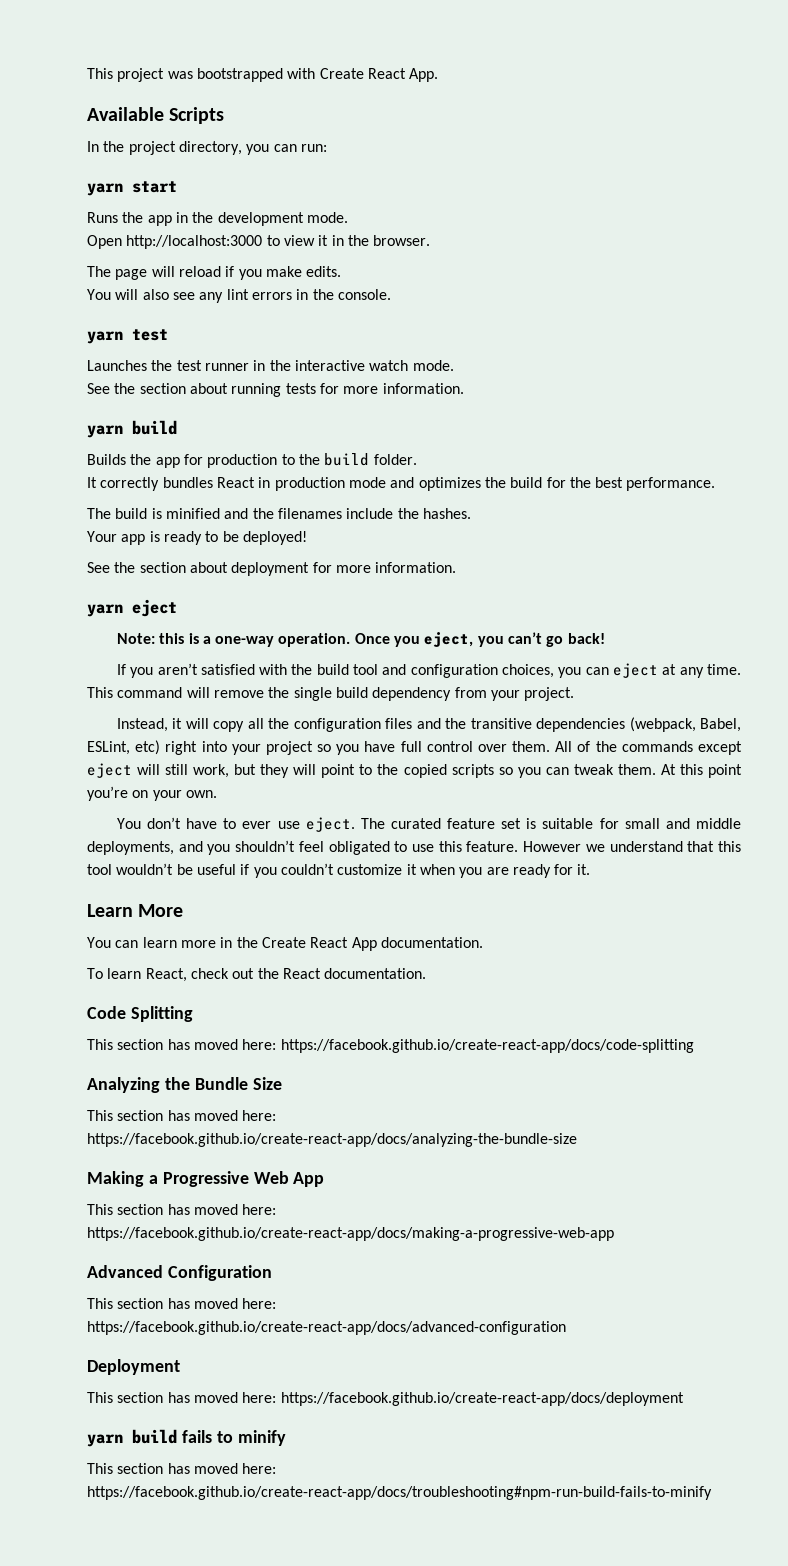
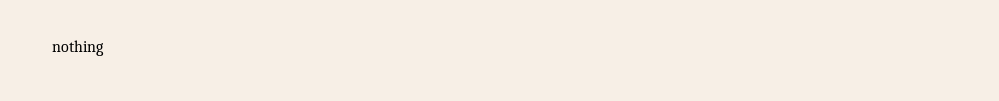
- This project was bootstrapped with Create React App.
- Available Scripts
- In the project directory, you can run:
- yarn start
- Runs the app in the development mode.
- Open http://localhost:3000 to view it in the browser.
- The page will reload if you make edits.
- You will also see any lint errors in the console.
- yarn test
- Launches the test runner in the interactive watch mode.
- See the section about running tests for more information.
- yarn build
- Builds the app for production to the build folder.
- It correctly bundles React in production mode and optimizes the build for the best performance.
- The build is minified and the filenames include the hashes.
- Your app is ready to be deployed!
- See the section about deployment for more information.
- yarn eject
- Note: this is a one-way operation. Once you eject, you can’t go back!
- If you aren’t satisfied with the build tool and configuration choices, you can eject at any time. This command will remove the single build dependency from your project.
- Instead, it will copy all the configuration files and the transitive dependencies (webpack, Babel, ESLint, etc) right into your project so you have full control over them. All of the commands except eject will still work, but they will point to the copied scripts so you can tweak them. At this point you’re on your own.
- You don’t have to ever use eject. The curated feature set is suitable for small and middle deployments, and you shouldn’t feel obligated to use this feature. However we understand that this tool wouldn’t be useful if you couldn’t customize it when you are ready for it.
- Learn More
- You can learn more in the Create React App documentation.
- To learn React, check out the React documentation.
- Code Splitting
- This section has moved here: https://facebook.github.io/create-react-app/docs/code-splitting
- Analyzing the Bundle Size
- This section has moved here: https://facebook.github.io/create-react-app/docs/analyzing-the-bundle-size
- Making a Progressive Web App
- This section has moved here: https://facebook.github.io/create-react-app/docs/making-a-progressive-web-app
- Advanced Configuration
- This section has moved here: https://facebook.github.io/create-react-app/docs/advanced-configuration
- Deployment
- This section has moved here: https://facebook.github.io/create-react-app/docs/deployment
- yarn build fails to minify
- This section has moved here: https://facebook.github.io/create-react-app/docs/troubleshooting#npm-run-build-fails-to-minify
+ nothing

